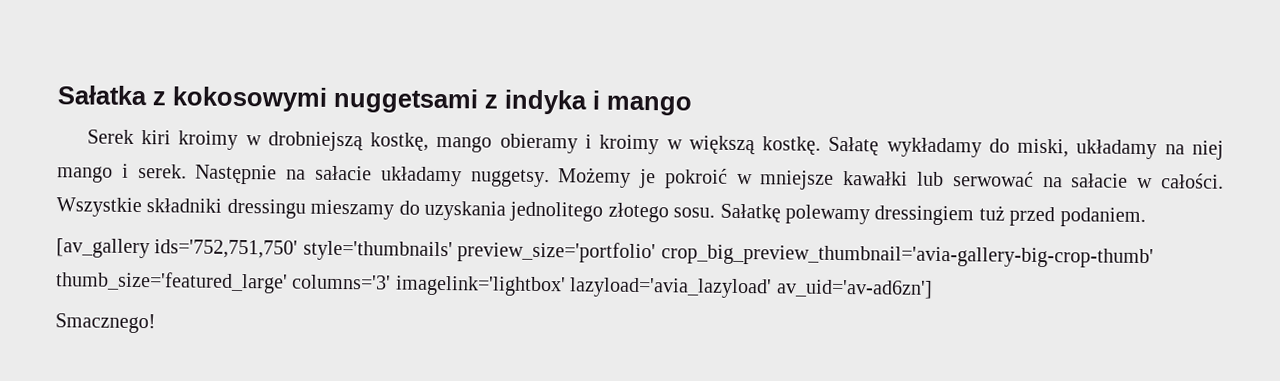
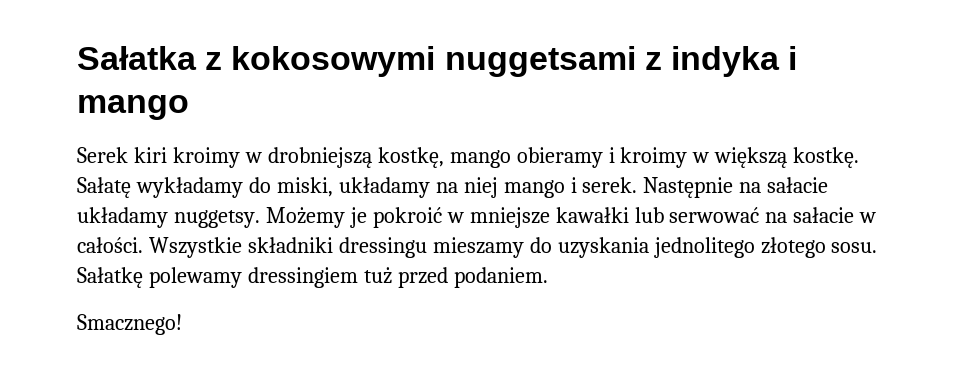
- [av_gallery ids='752,751,750' style='thumbnails' preview_size='portfolio' crop_big_preview_thumbnail='avia-gallery-big-crop-thumb' thumb_size='featured_large' columns='3' imagelink='lightbox' lazyload='avia_lazyload' av_uid='av-ad6zn']

